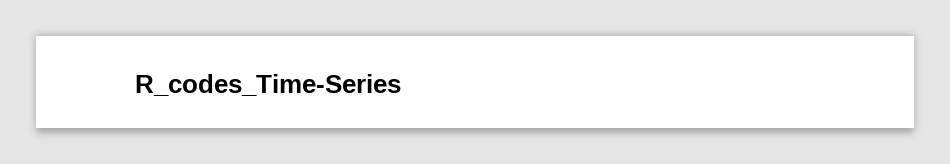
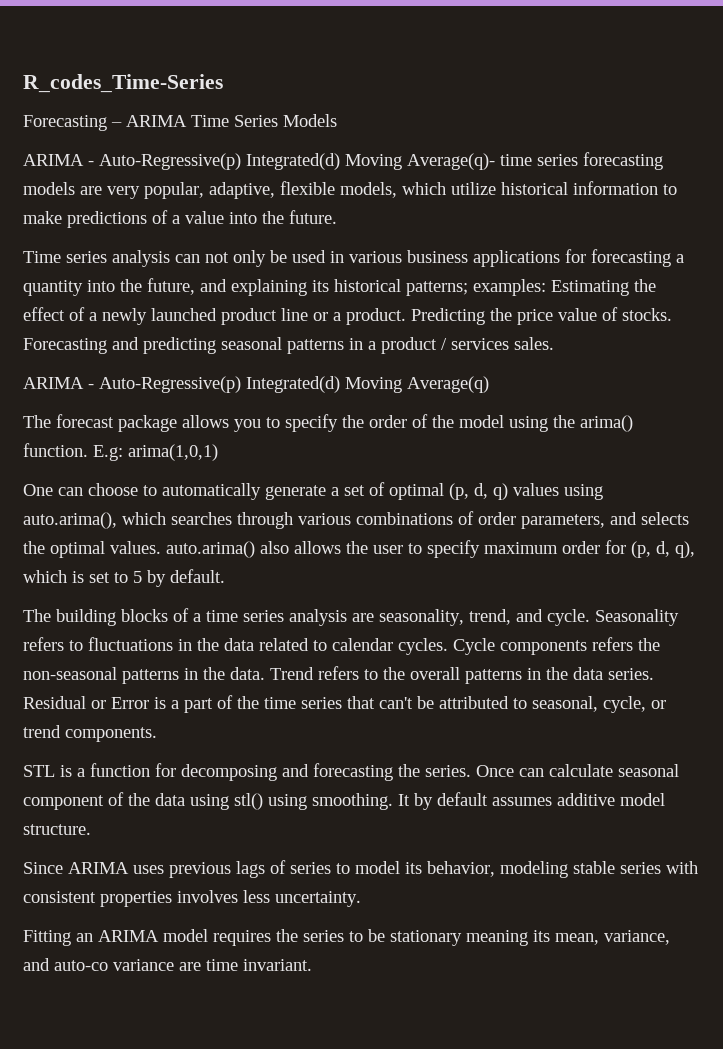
+ Forecasting – ARIMA Time Series Models
+ ARIMA - Auto-Regressive(p) Integrated(d) Moving Average(q)- time series forecasting models are very popular, adaptive, flexible models, which utilize historical information to make predictions of a value into the future.
+ Time series analysis can not only be used in various business applications for forecasting a quantity into the future, and explaining its historical patterns; examples: Estimating the effect of a newly launched product line or a product. Predicting the price value of stocks. Forecasting and predicting seasonal patterns in a product / services sales.
+ ARIMA - Auto-Regressive(p) Integrated(d) Moving Average(q)
+ The forecast package allows you to specify the order of the model using the arima() function. E.g: arima(1,0,1)
+ One can choose to automatically generate a set of optimal (p, d, q) values using auto.arima(), which searches through various combinations of order parameters, and selects the optimal values. auto.arima() also allows the user to specify maximum order for (p, d, q), which is set to 5 by default.
+ The building blocks of a time series analysis are seasonality, trend, and cycle. Seasonality refers to fluctuations in the data related to calendar cycles. Cycle components refers the non-seasonal patterns in the data. Trend refers to the overall patterns in the data series. Residual or Error is a part of the time series that can't be attributed to seasonal, cycle, or trend components.
+ STL is a function for decomposing and forecasting the series. Once can calculate seasonal component of the data using stl() using smoothing. It by default assumes additive model structure.
+ Since ARIMA uses previous lags of series to model its behavior, modeling stable series with consistent properties involves less uncertainty.
+ Fitting an ARIMA model requires the series to be stationary meaning its mean, variance, and auto-co variance are time invariant.

